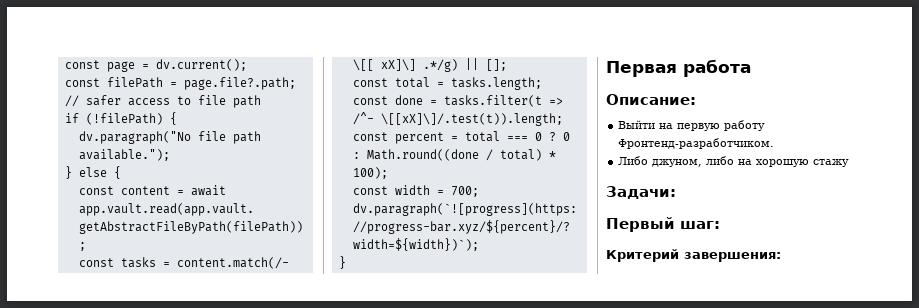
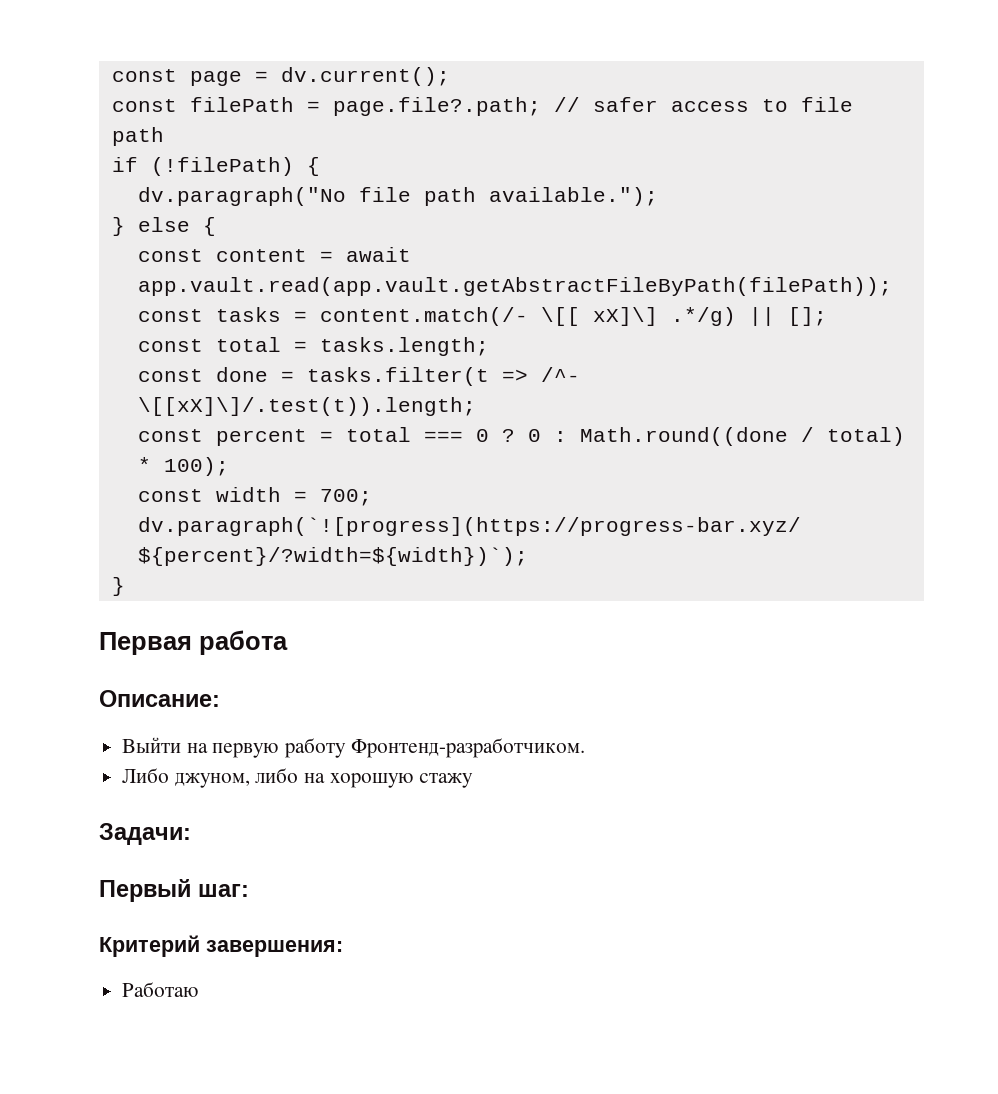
+ Работаю

